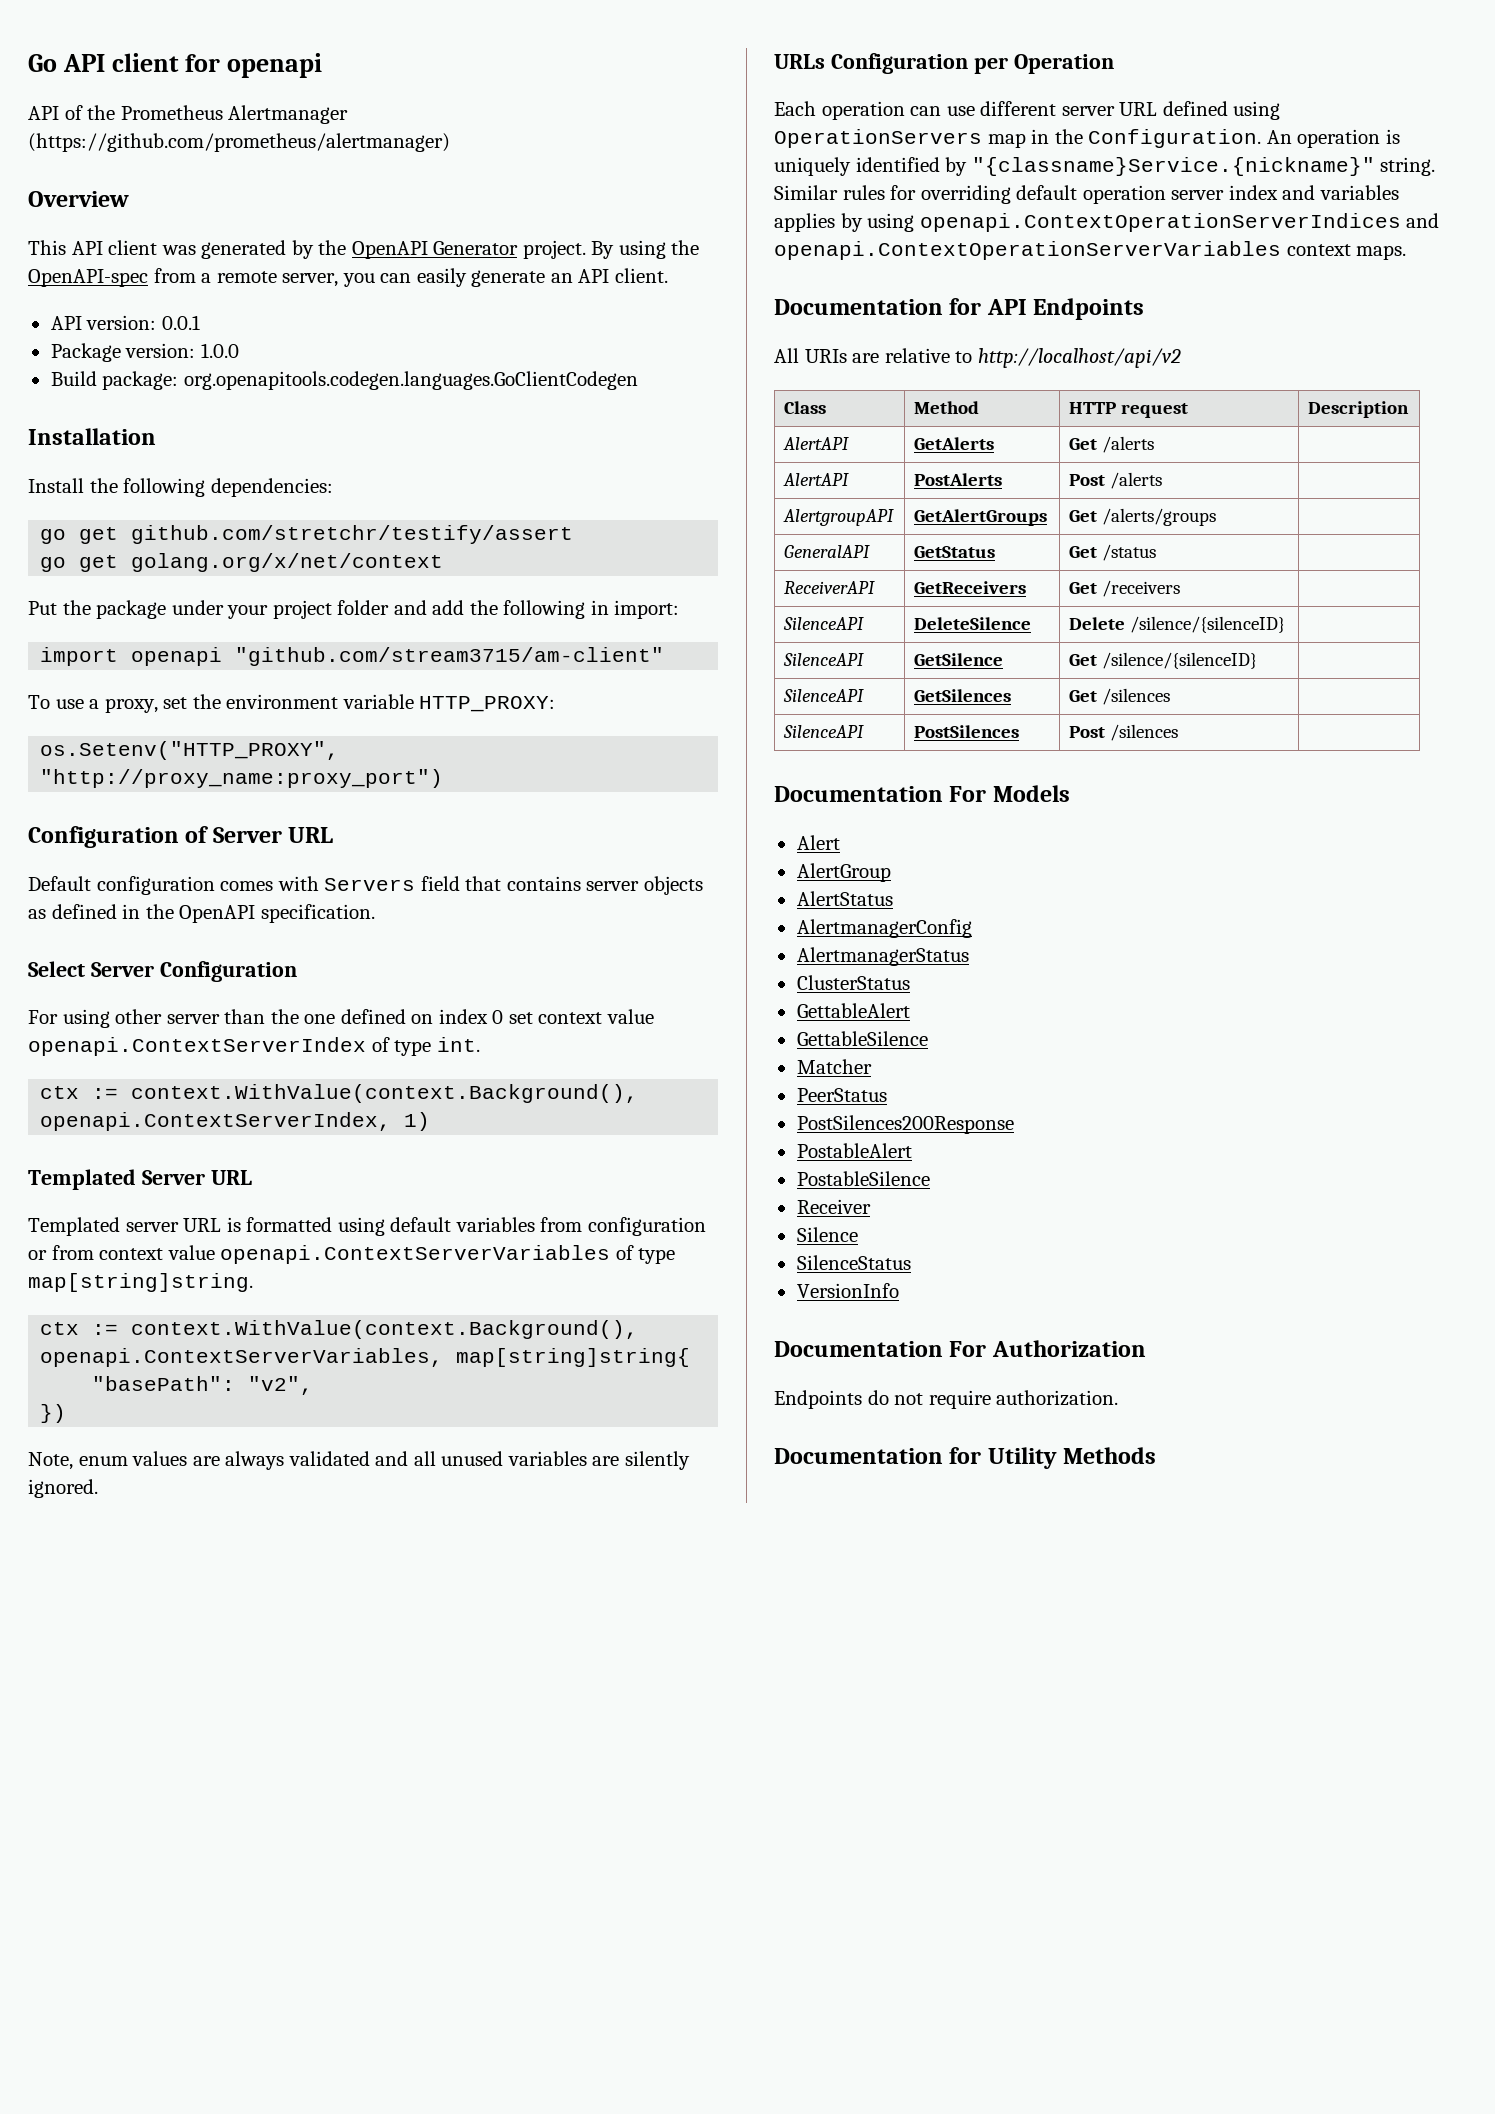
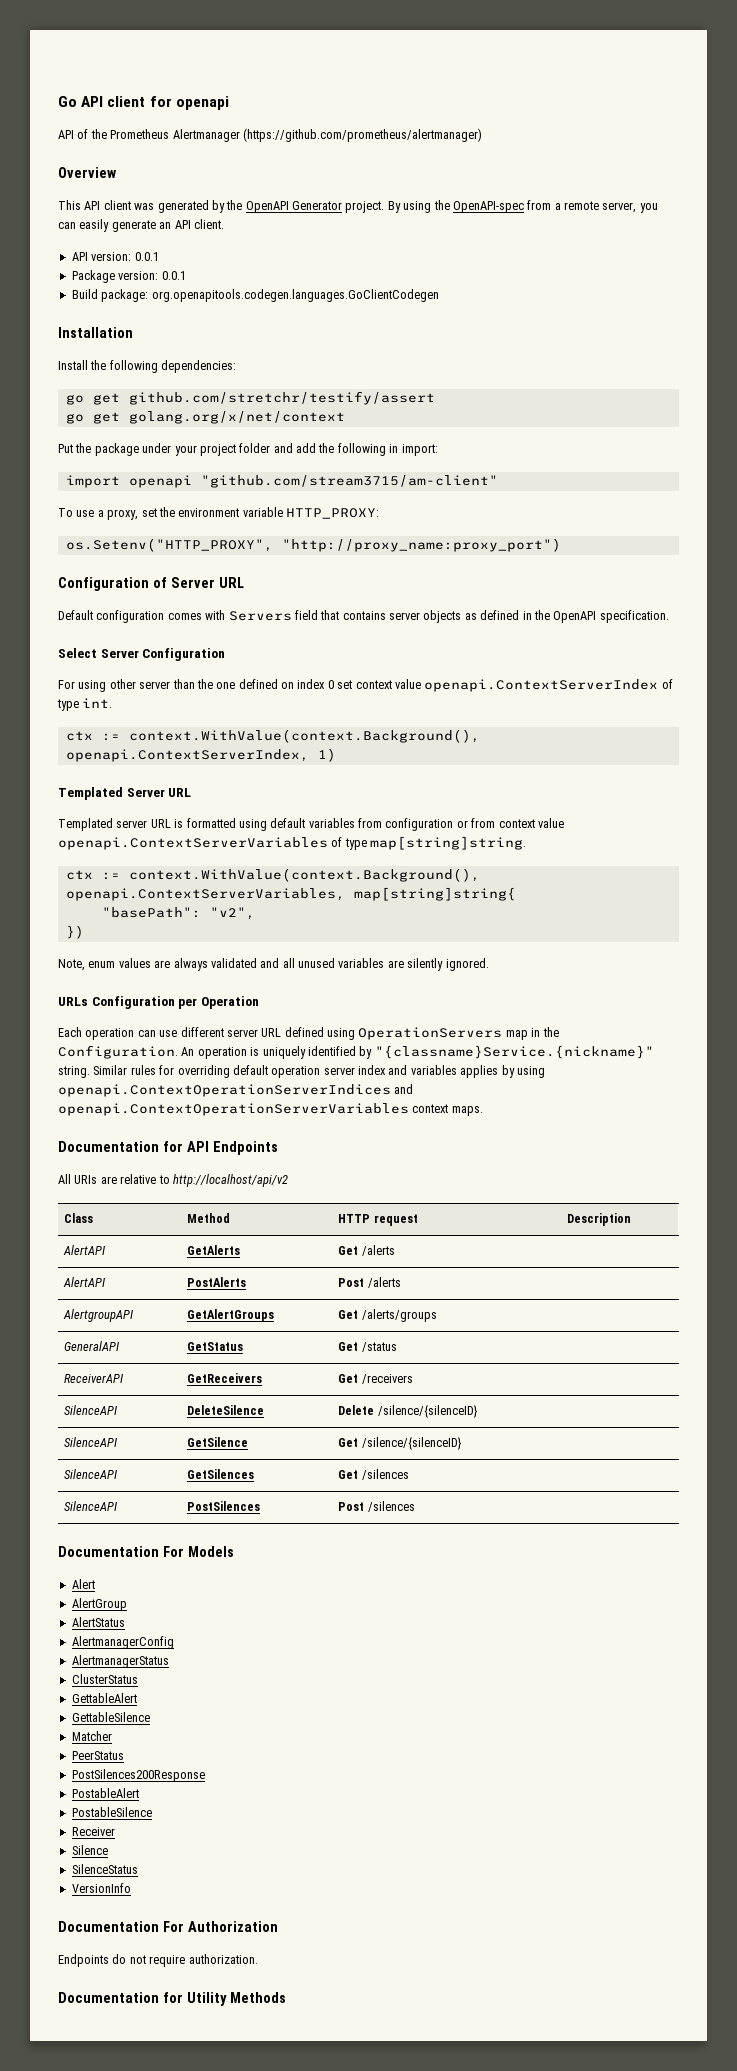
- Package version: 1.0.0
+ Package version: 0.0.1

